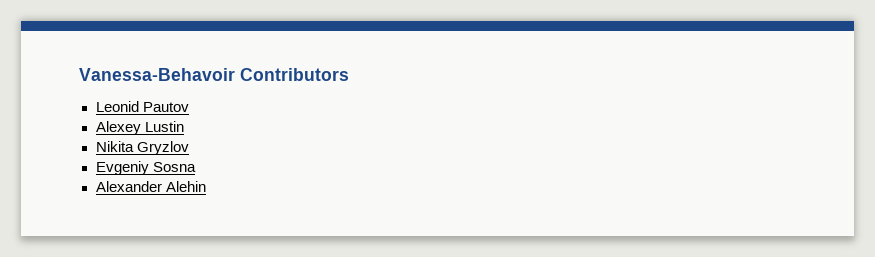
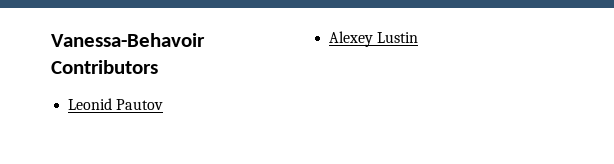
- Nikita Gryzlov
- Evgeniy Sosna
- Alexander Alehin

